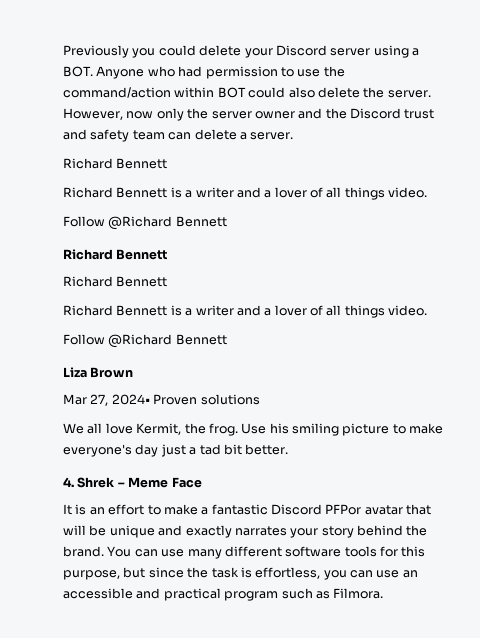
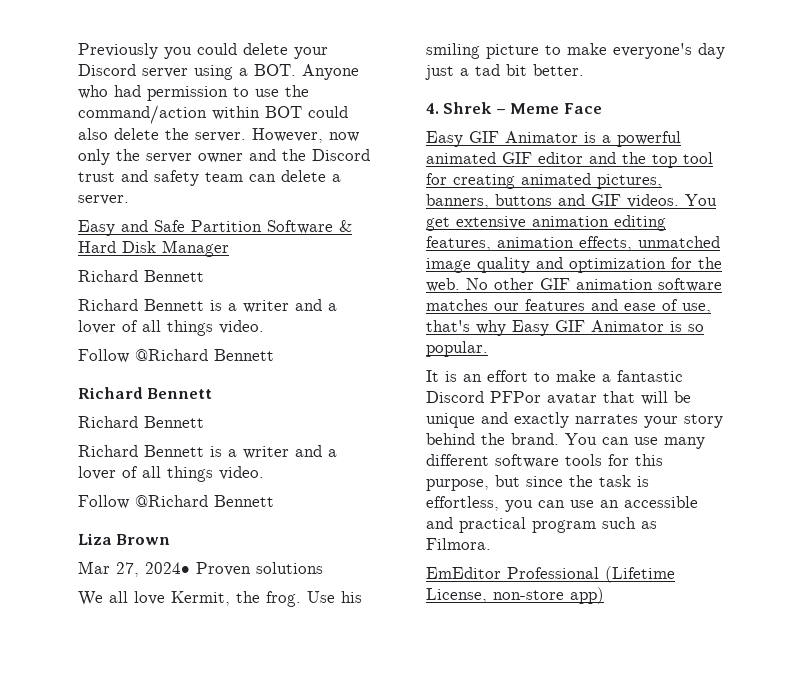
+ Easy and Safe Partition Software & Hard Disk Manager
+ Easy GIF Animator is a powerful animated GIF editor and the top tool for creating animated pictures, banners, buttons and GIF videos. You get extensive animation editing features, animation effects, unmatched image quality and optimization for the web. No other GIF animation software matches our features and ease of use, that's why Easy GIF Animator is so popular.
+ EmEditor Professional (Lifetime License, non-store app)

